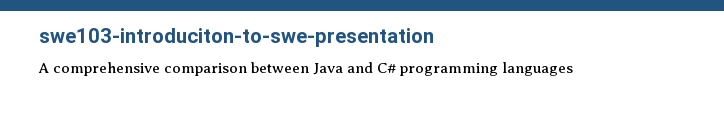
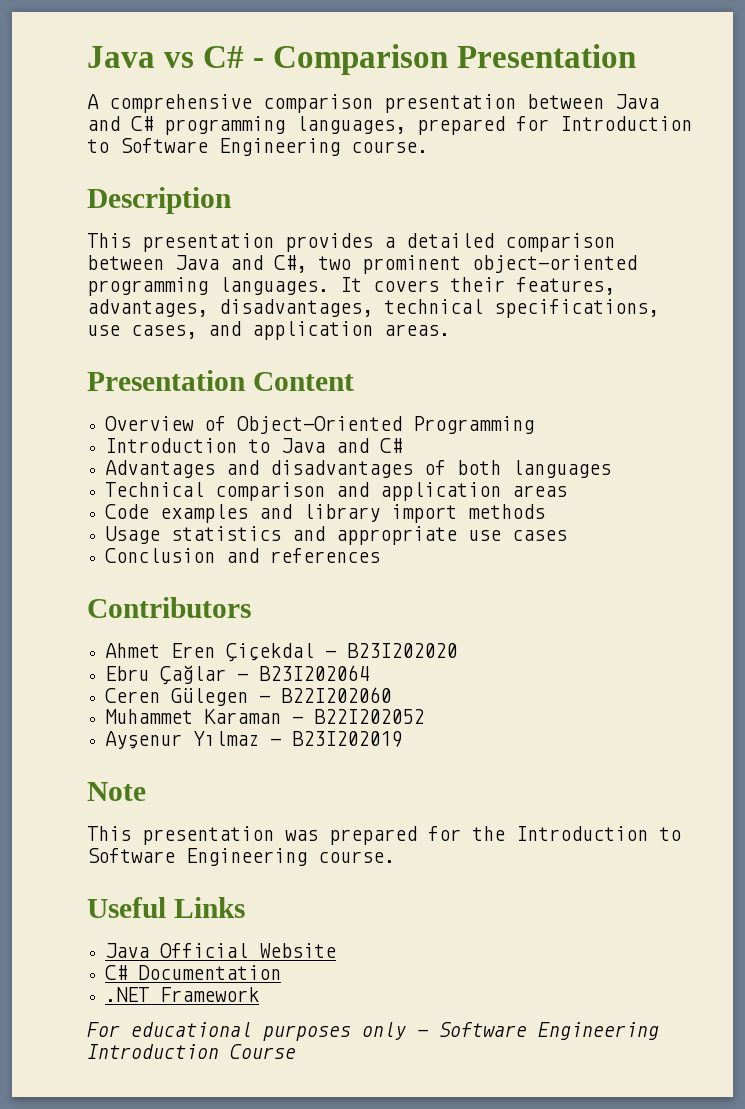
- swe103-introduciton-to-swe-presentation
+ Java vs C# - Comparison Presentation
- A comprehensive comparison between Java and C# programming languages
+ A comprehensive comparison presentation between Java and C# programming languages, prepared for Introduction to Software Engineering course.
+ Description
+ This presentation provides a detailed comparison between Java and C#, two prominent object-oriented programming languages. It covers their features, advantages, disadvantages, technical specifications, use cases, and application areas.
+ Presentation Content
+ Overview of Object-Oriented Programming
+ Introduction to Java and C#
+ Advantages and disadvantages of both languages
+ Technical comparison and application areas
+ Code examples and library import methods
+ Usage statistics and appropriate use cases
+ Conclusion and references
+ Contributors
+ Ahmet Eren Çiçekdal - B23I202020
+ Ebru Çağlar - B23I202064
+ Ceren Gülegen - B22I202060
+ Muhammet Karaman - B22I202052
+ Ayşenur Yılmaz - B23I202019
+ Note
+ This presentation was prepared for the Introduction to Software Engineering course.
+ Useful Links
+ Java Official Website
+ C# Documentation
+ .NET Framework
+ For educational purposes only - Software Engineering Introduction Course

